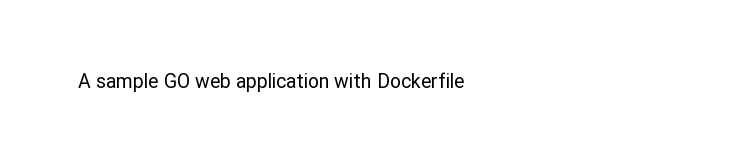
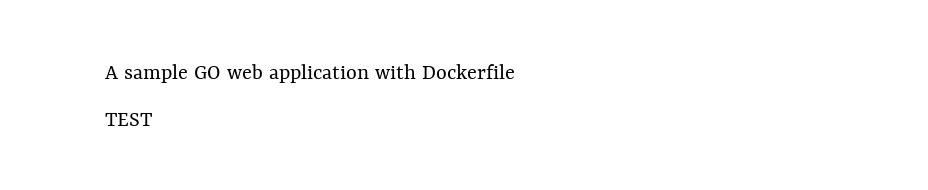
+ TEST

